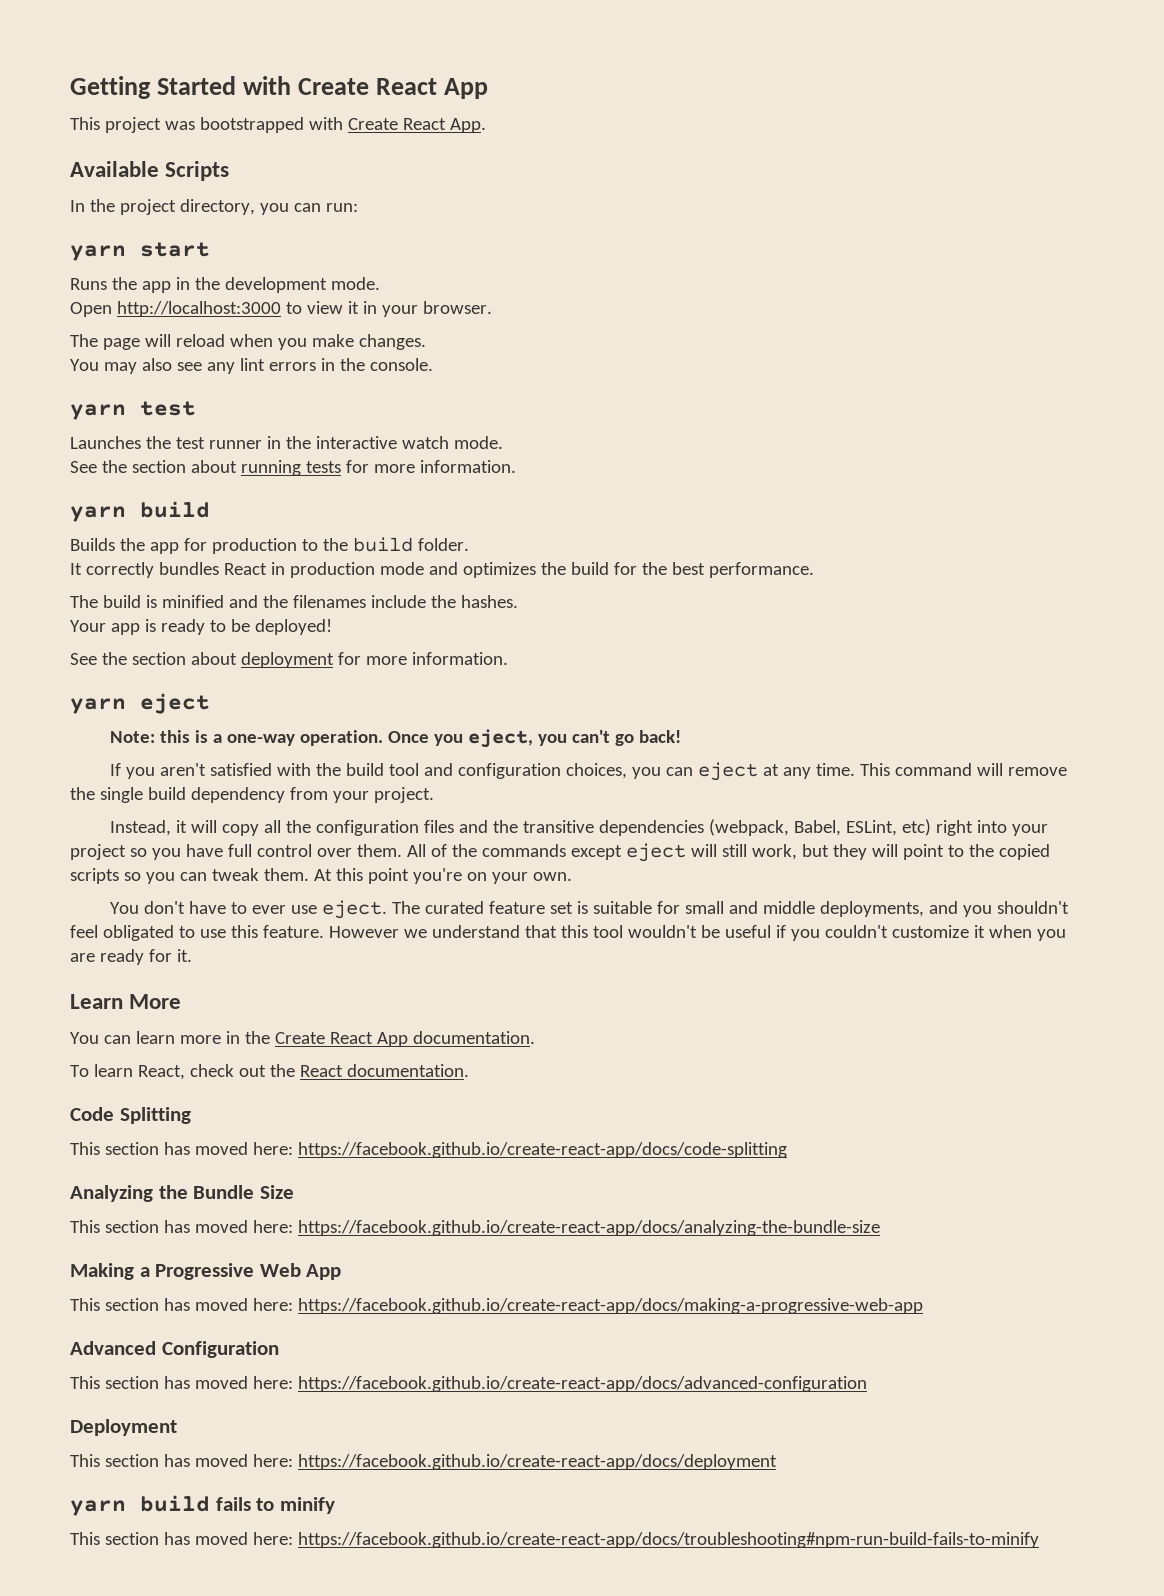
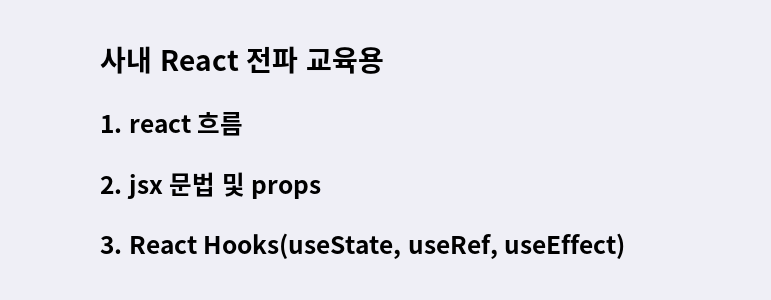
- Getting Started with Create React App
- This project was bootstrapped with Create React App.
- Available Scripts
- In the project directory, you can run:
- yarn start
- Runs the app in the development mode.
- Open http://localhost:3000 to view it in your browser.
- The page will reload when you make changes.
- You may also see any lint errors in the console.
- yarn test
- Launches the test runner in the interactive watch mode.
- See the section about running tests for more information.
- yarn build
- Builds the app for production to the build folder.
- It correctly bundles React in production mode and optimizes the build for the best performance.
- The build is minified and the filenames include the hashes.
- Your app is ready to be deployed!
- See the section about deployment for more information.
- yarn eject
- Note: this is a one-way operation. Once you eject, you can't go back!
- If you aren't satisfied with the build tool and configuration choices, you can eject at any time. This command will remove the single build dependency from your project.
- Instead, it will copy all the configuration files and the transitive dependencies (webpack, Babel, ESLint, etc) right into your project so you have full control over them. All of the commands except eject will still work, but they will point to the copied scripts so you can tweak them. At this point you're on your own.
- You don't have to ever use eject. The curated feature set is suitable for small and middle deployments, and you shouldn't feel obligated to use this feature. However we understand that this tool wouldn't be useful if you couldn't customize it when you are ready for it.
- Learn More
- You can learn more in the Create React App documentation.
- To learn React, check out the React documentation.
- Code Splitting
- This section has moved here: https://facebook.github.io/create-react-app/docs/code-splitting
- Analyzing the Bundle Size
- This section has moved here: https://facebook.github.io/create-react-app/docs/analyzing-the-bundle-size
- Making a Progressive Web App
- This section has moved here: https://facebook.github.io/create-react-app/docs/making-a-progressive-web-app
- Advanced Configuration
- This section has moved here: https://facebook.github.io/create-react-app/docs/advanced-configuration
- Deployment
- This section has moved here: https://facebook.github.io/create-react-app/docs/deployment
- yarn build fails to minify
- This section has moved here: https://facebook.github.io/create-react-app/docs/troubleshooting#npm-run-build-fails-to-minify
+ 사내 React 전파 교육용
+ 1. react 흐름
+ 2. jsx 문법 및 props
+ 3. React Hooks(useState, useRef, useEffect)

